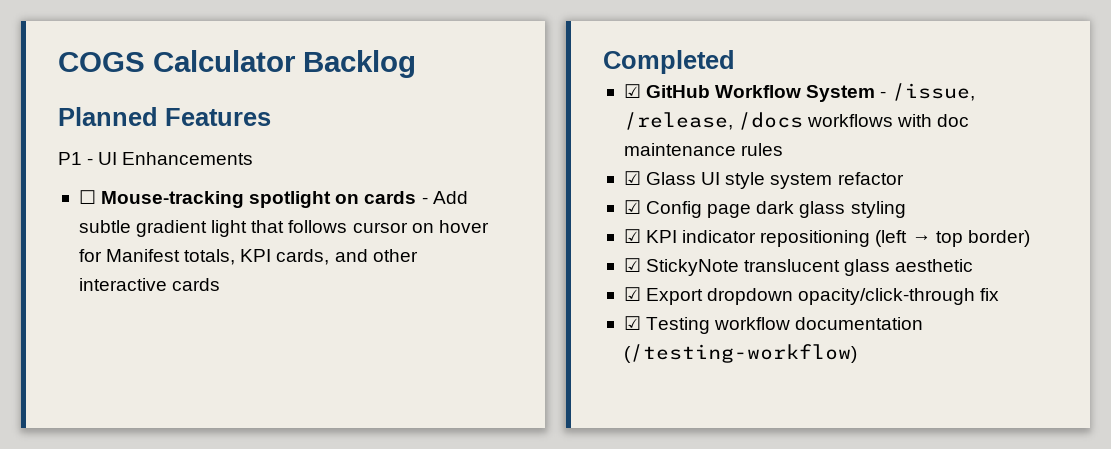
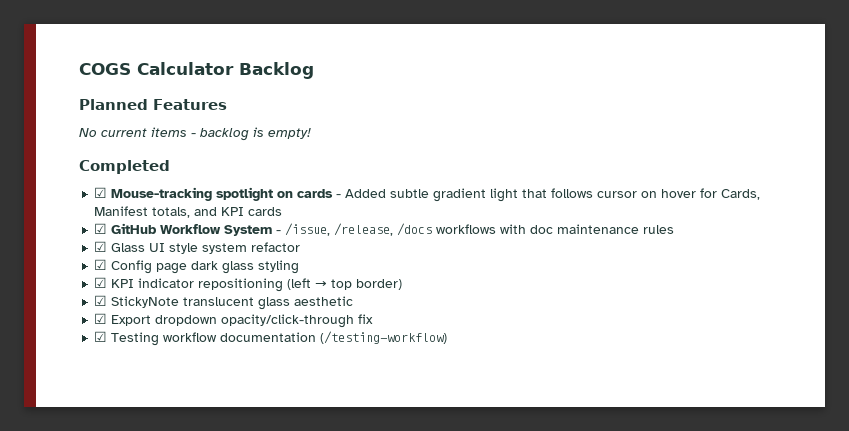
- P1 - UI Enhancements
- ☐ Mouse-tracking spotlight on cards - Add subtle gradient light that follows cursor on hover for Manifest totals, KPI cards, and other interactive cards
+ No current items - backlog is empty!
  Completed
+ ☑ Mouse-tracking spotlight on cards - Added subtle gradient light that follows cursor on hover for Cards, Manifest totals, and KPI cards

